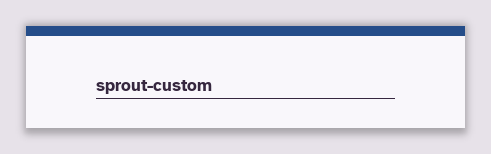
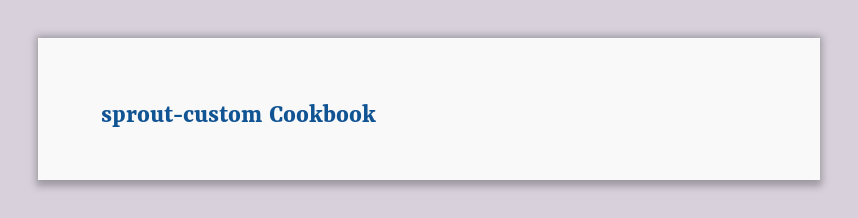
- sprout-custom
+ sprout-custom Cookbook

